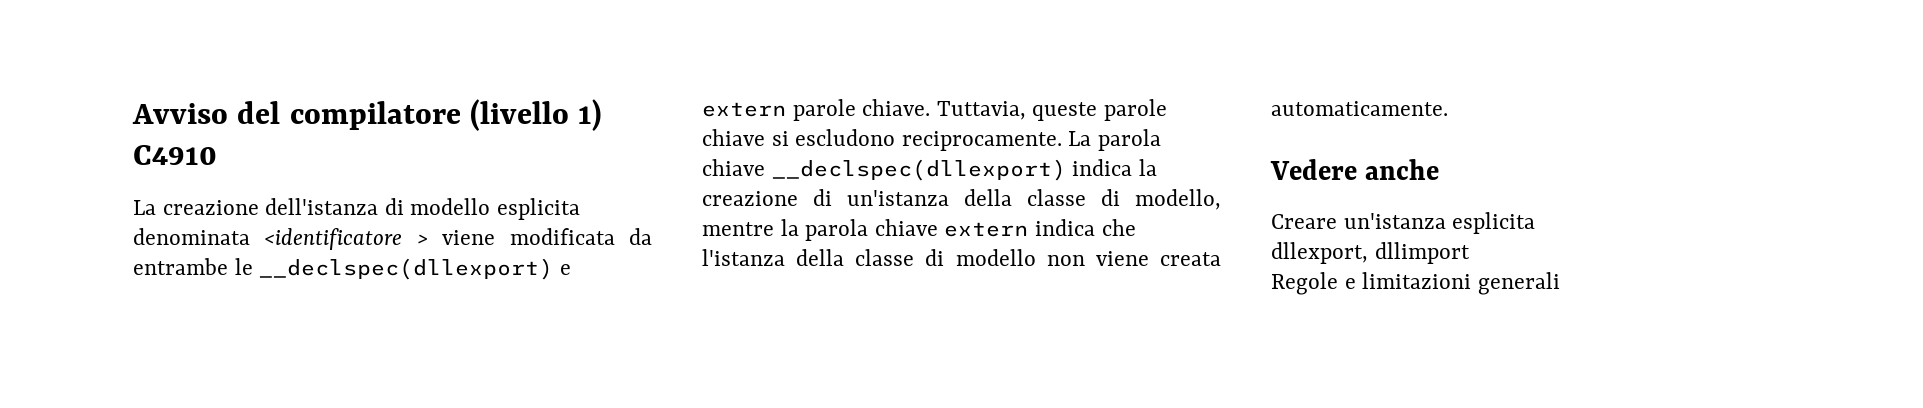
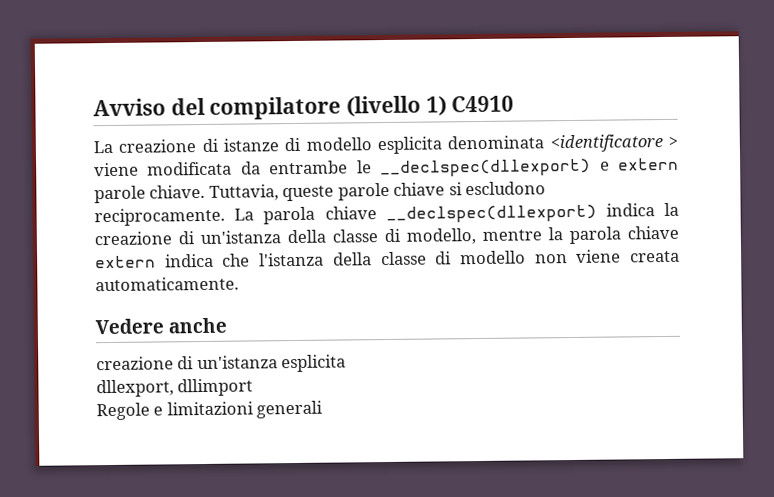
- La creazione dell'istanza di modello esplicita denominata <identificatore > viene modificata da entrambe le __declspec(dllexport) e extern parole chiave.
+ La creazione di istanze di modello esplicita denominata <identificatore > viene modificata da entrambe le __declspec(dllexport) e extern parole chiave.
- Creare un'istanza esplicita
+ creazione di un'istanza esplicita

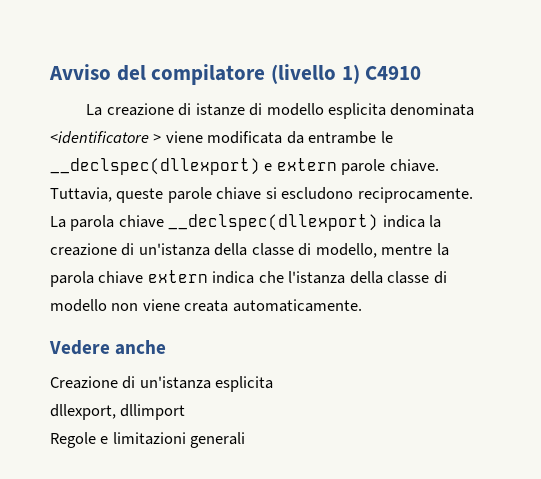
- creazione di un'istanza esplicita
+ Creazione di un'istanza esplicita

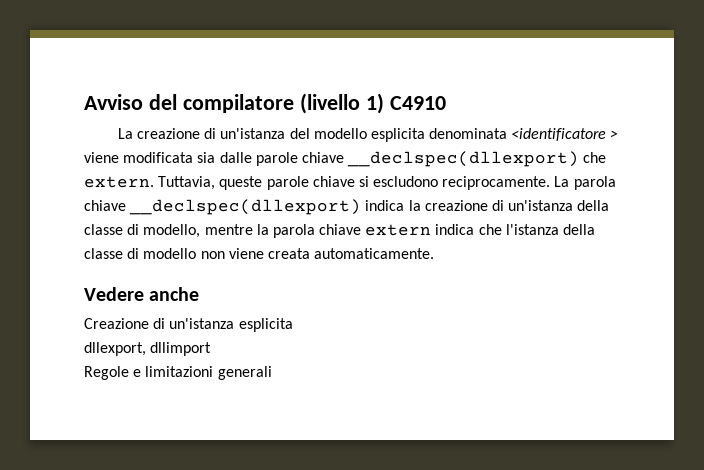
- La creazione di istanze di modello esplicita denominata <identificatore > viene modificata da entrambe le __declspec(dllexport) e extern parole chiave.
+ La creazione di un'istanza del modello esplicita denominata <identificatore > viene modificata sia dalle parole chiave __declspec(dllexport) che extern.

